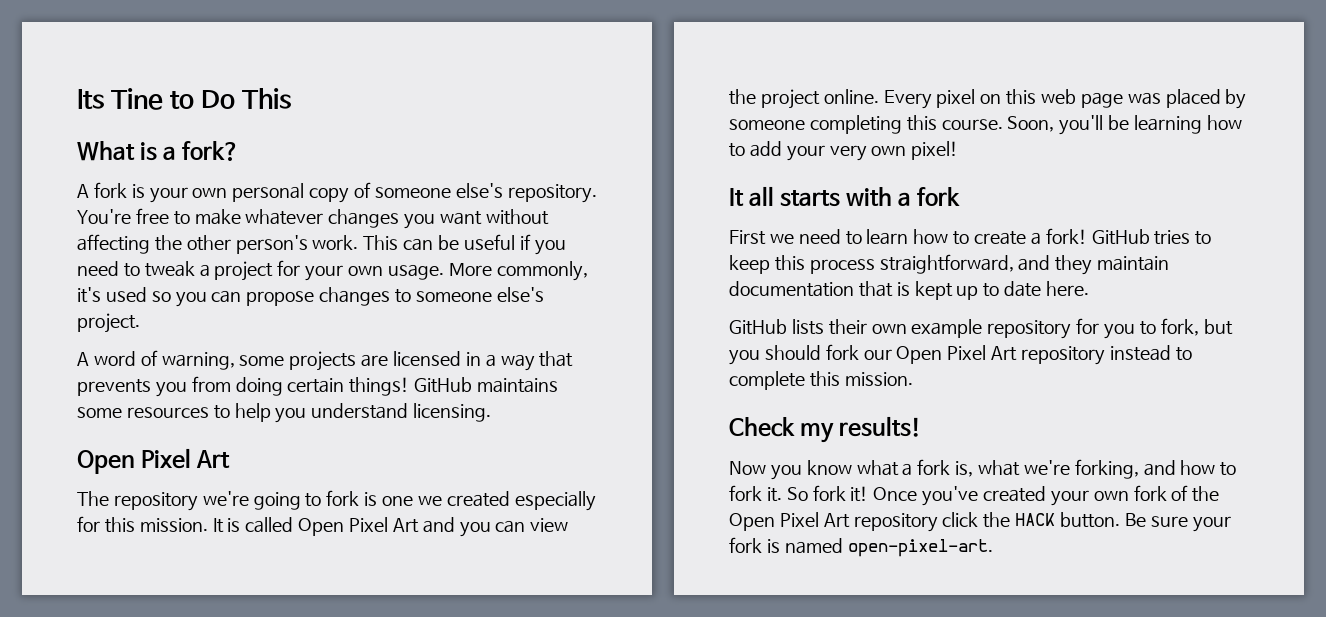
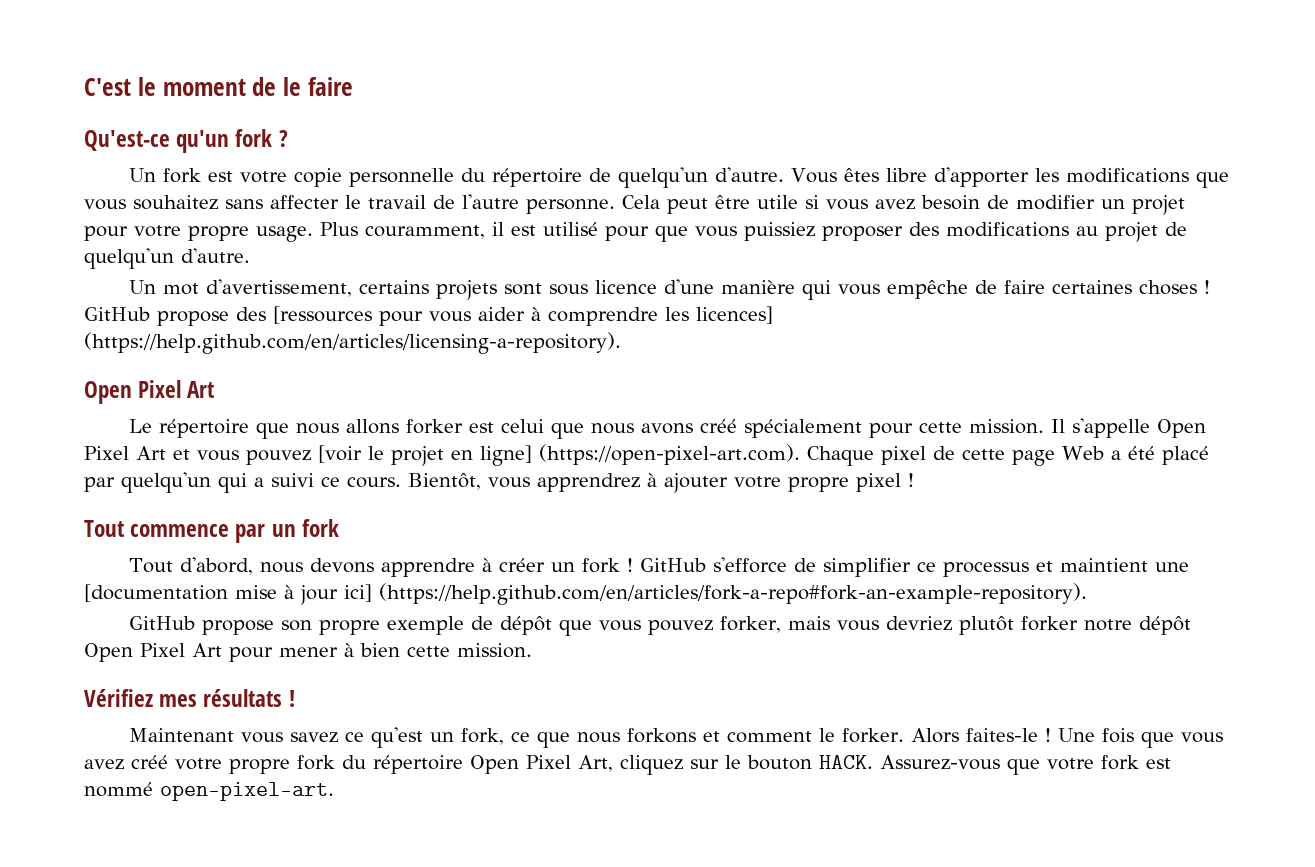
- Its Tine to Do This
- What is a fork?
- A fork is your own personal copy of someone else's repository. You're free to make whatever changes you want without affecting the other person's work. This can be useful if you need to tweak a project for your own usage. More commonly, it's used so you can propose changes to someone else's project.
- A word of warning, some projects are licensed in a way that prevents you from doing certain things! GitHub maintains some resources to help you understand licensing.
+ C'est le moment de le faire
+ Qu'est-ce qu'un fork ?
+ Un fork est votre copie personnelle du répertoire de quelqu'un d'autre. Vous êtes libre d'apporter les modifications que vous souhaitez sans affecter le travail de l'autre personne. Cela peut être utile si vous avez besoin de modifier un projet pour votre propre usage. Plus couramment, il est utilisé pour que vous puissiez proposer des modifications au projet de quelqu'un d'autre.
+ Un mot d'avertissement, certains projets sont sous licence d'une manière qui vous empêche de faire certaines choses ! GitHub propose des [ressources pour vous aider à comprendre les licences] (https://help.github.com/en/articles/licensing-a-repository).
  Open Pixel Art
- The repository we're going to fork is one we created especially for this mission. It is called Open Pixel Art and you can view the project online. Every pixel on this web page was placed by someone completing this course. Soon, you'll be learning how to add your very own pixel!
- It all starts with a fork
- First we need to learn how to create a fork! GitHub tries to keep this process straightforward, and they maintain documentation that is kept up to date here.
- GitHub lists their own example repository for you to fork, but you should fork our Open Pixel Art repository instead to complete this mission.
- Check my results!
- Now you know what a fork is, what we're forking, and how to fork it. So fork it! Once you've created your own fork of the Open Pixel Art repository click the HACK button. Be sure your fork is named open-pixel-art.
+ Le répertoire que nous allons forker est celui que nous avons créé spécialement pour cette mission. Il s'appelle Open Pixel Art et vous pouvez [voir le projet en ligne] (https://open-pixel-art.com). Chaque pixel de cette page Web a été placé par quelqu'un qui a suivi ce cours. Bientôt, vous apprendrez à ajouter votre propre pixel !
+ Tout commence par un fork
+ Tout d'abord, nous devons apprendre à créer un fork ! GitHub s'efforce de simplifier ce processus et maintient une [documentation mise à jour ici] (https://help.github.com/en/articles/fork-a-repo#fork-an-example-repository).
+ GitHub propose son propre exemple de dépôt que vous pouvez forker, mais vous devriez plutôt forker notre dépôt Open Pixel Art pour mener à bien cette mission.
+ Vérifiez mes résultats !
+ Maintenant vous savez ce qu'est un fork, ce que nous forkons et comment le forker. Alors faites-le ! Une fois que vous avez créé votre propre fork du répertoire Open Pixel Art, cliquez sur le bouton HACK. Assurez-vous que votre fork est nommé open-pixel-art.

